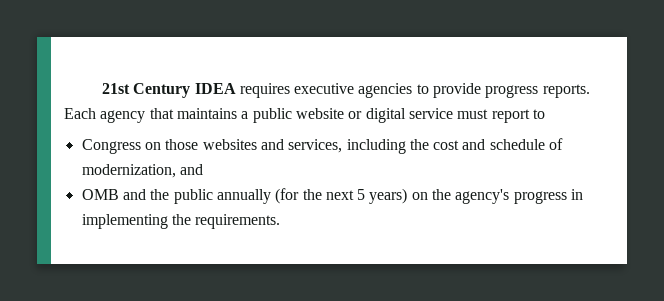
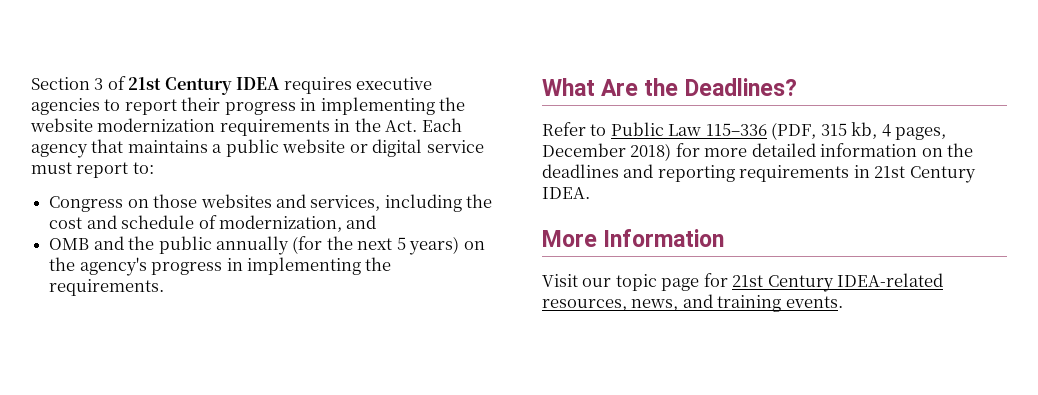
- 21st Century IDEA requires executive agencies to provide progress reports. Each agency that maintains a public website or digital service must report to
+ Section 3 of 21st Century IDEA requires executive agencies to report their progress in implementing the website modernization requirements in the Act. Each agency that maintains a public website or digital service must report to:
+ What Are the Deadlines?
+ Refer to Public Law 115–336 (PDF, 315 kb, 4 pages, December 2018) for more detailed information on the deadlines and reporting requirements in 21st Century IDEA.
+ More Information
+ Visit our topic page for 21st Century IDEA-related resources, news, and training events.

